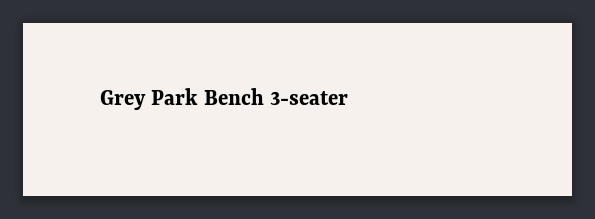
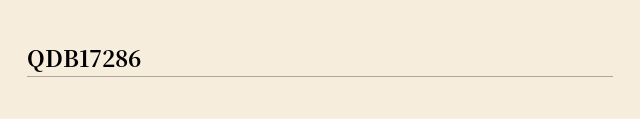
- Grey Park Bench 3-seater
+ QDB17286

